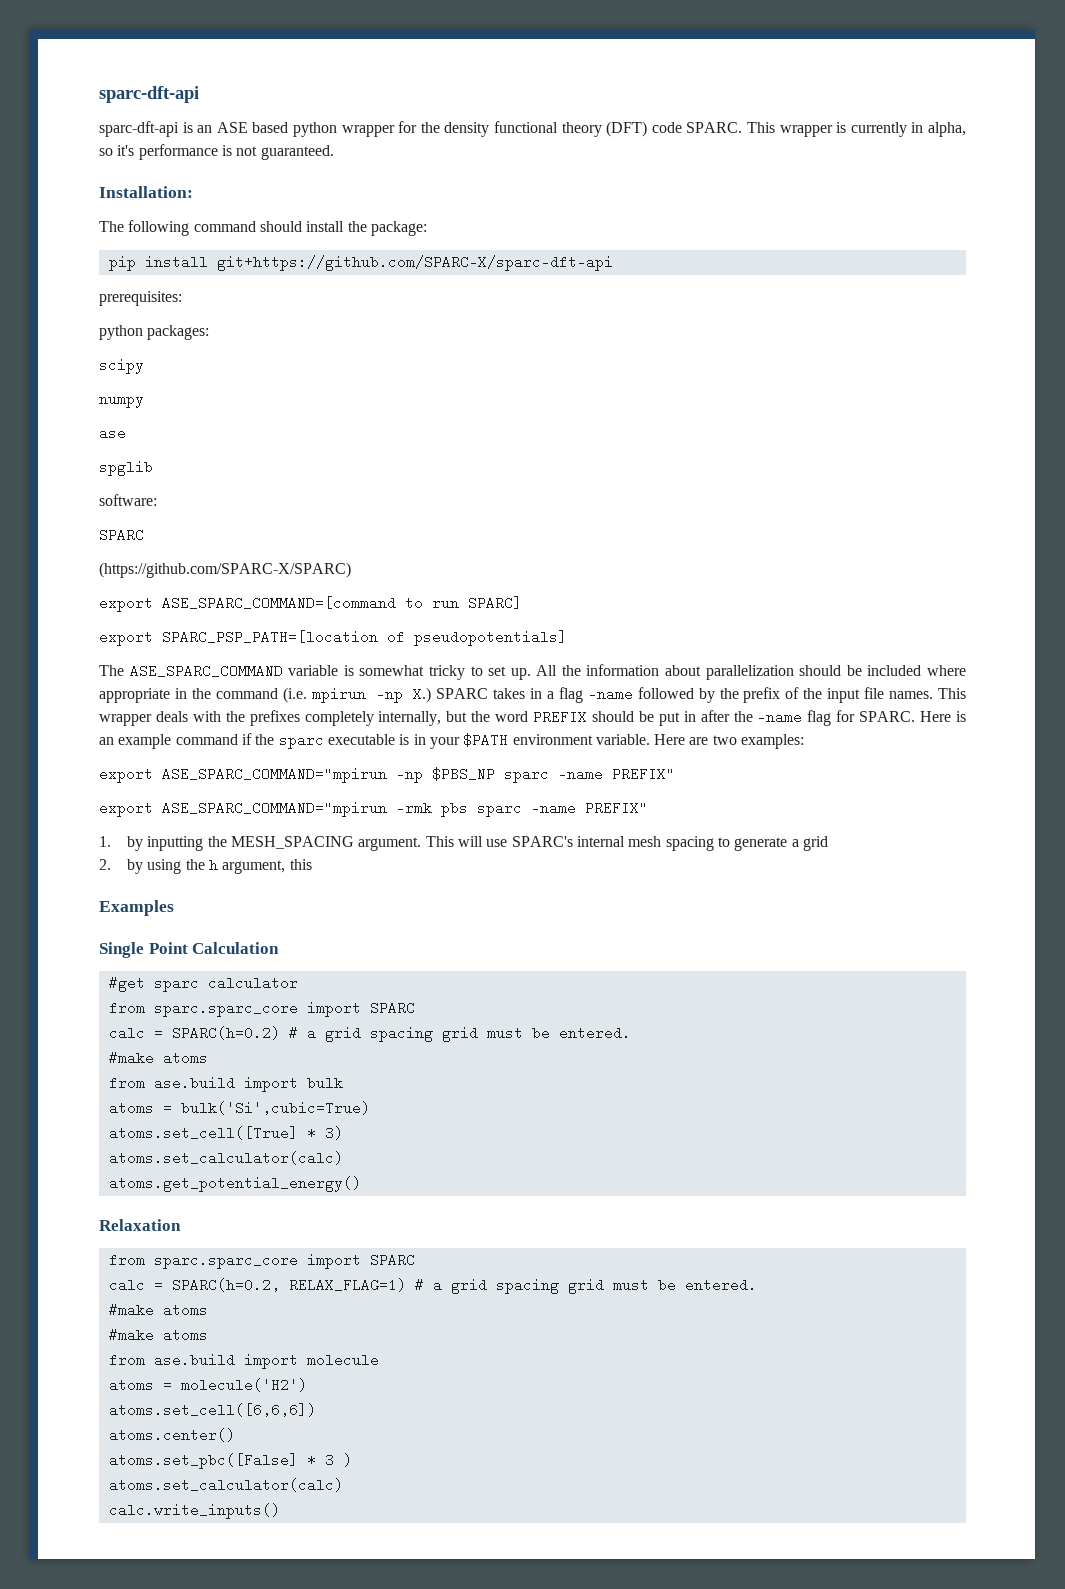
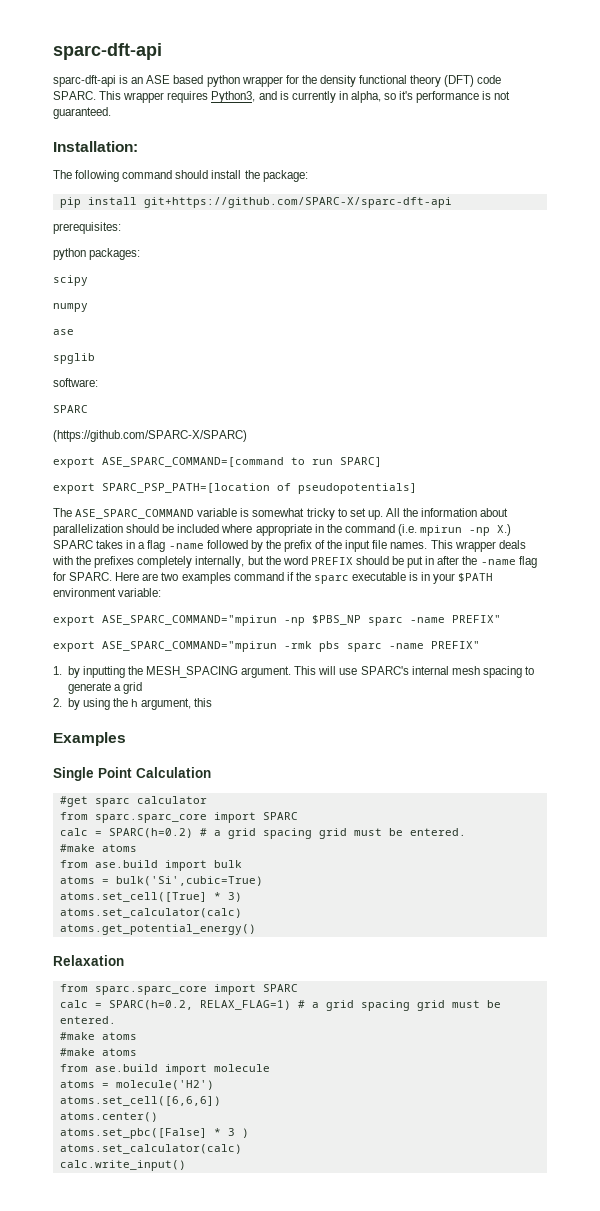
- This wrapper is currently in alpha, so it's performance is not guaranteed.
+ This wrapper requires Python3, and is currently in alpha, so it's performance is not guaranteed.
- Here is an example command if the sparc executable is in your $PATH environment variable. Here are two examples:
+ Here are two examples command if the sparc executable is in your $PATH environment variable:
- calc.write_inputs()
+ calc.write_input()

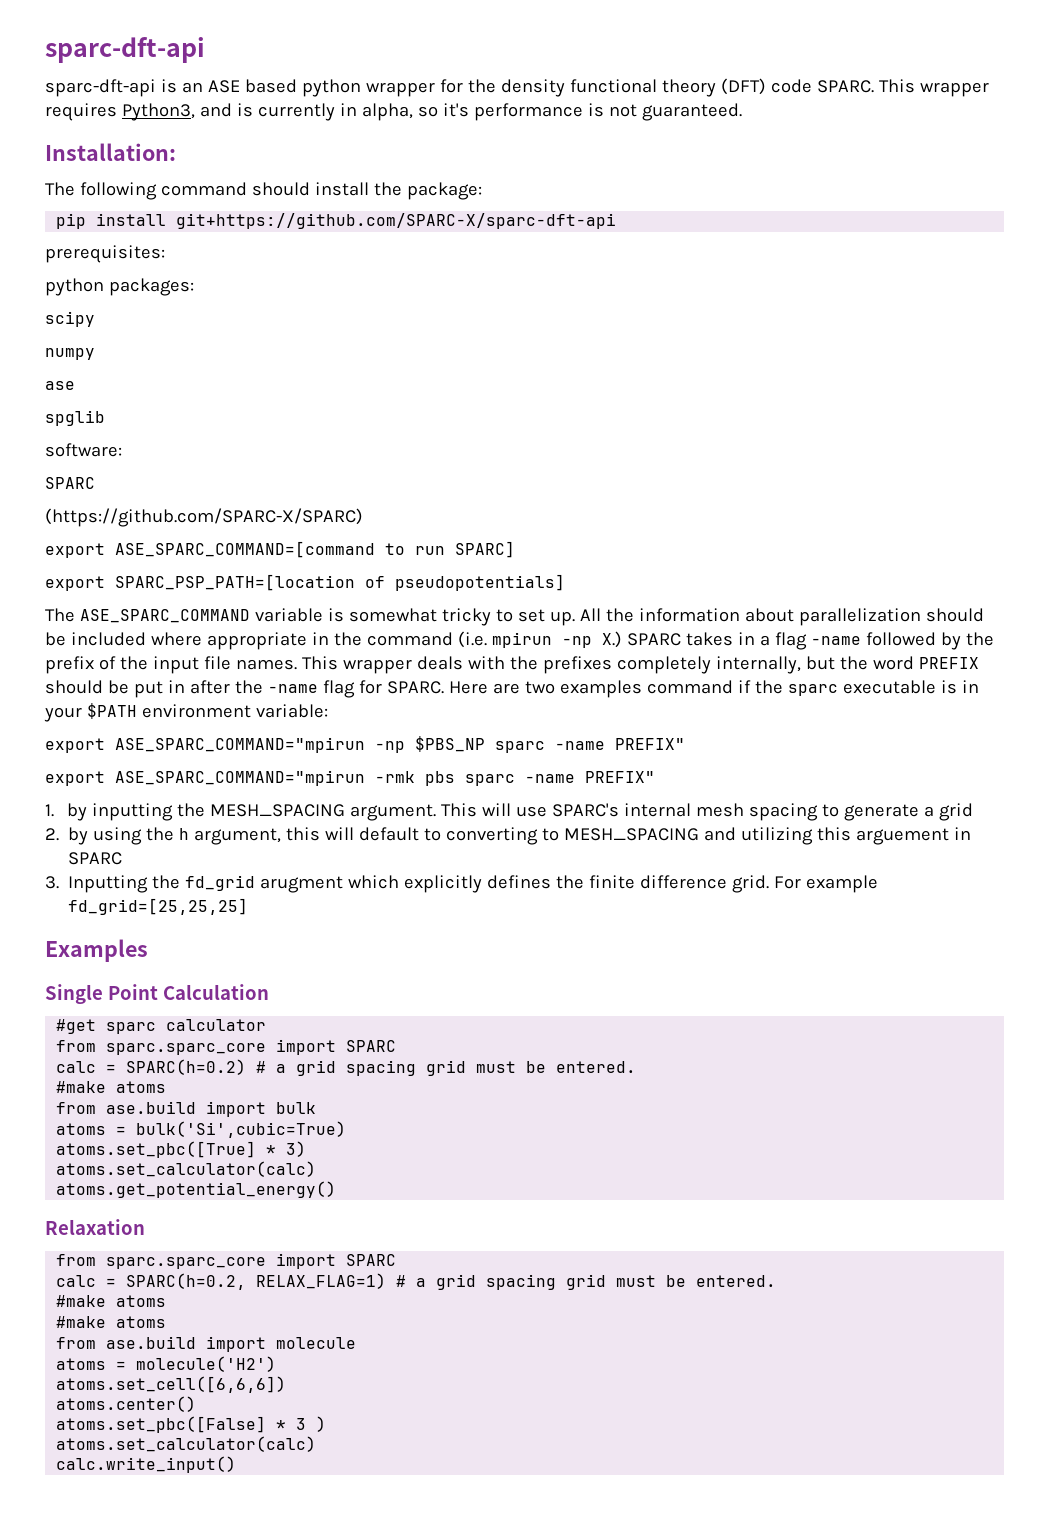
- 2. by using the h argument, this
+ 2. by using the h argument, this will default to converting to MESH_SPACING and utilizing this arguement in SPARC
+ 3. Inputting the fd_grid arugment which explicitly defines the finite difference grid. For example fd_grid=[25,25,25]
- atoms.set_cell([True] * 3)
+ atoms.set_pbc([True] * 3)

